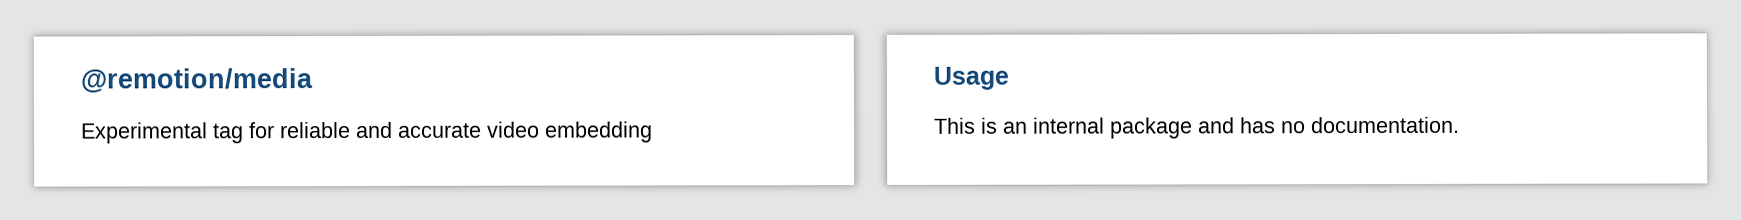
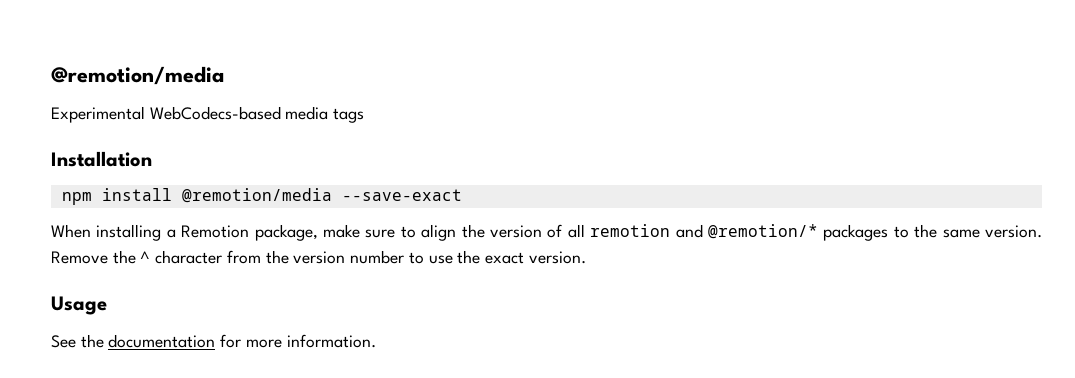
- Experimental tag for reliable and accurate video embedding
+ Experimental WebCodecs-based media tags
+ Installation
+ npm install @remotion/media --save-exact
+ When installing a Remotion package, make sure to align the version of all remotion and @remotion/* packages to the same version. Remove the ^ character from the version number to use the exact version.
  Usage
- This is an internal package and has no documentation.
+ See the documentation for more information.

